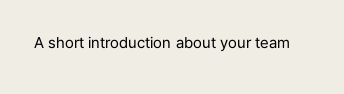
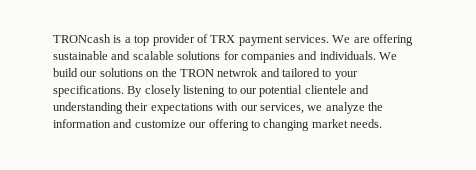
- A short introduction about your team
+ TRONcash is a top provider of TRX payment services. We are offering sustainable and scalable solutions for companies and individuals. We build our solutions on the TRON netwrok and tailored to your specifications. By closely listening to our potential clientele and understanding their expectations with our services, we analyze the information and customize our offering to changing market needs.

